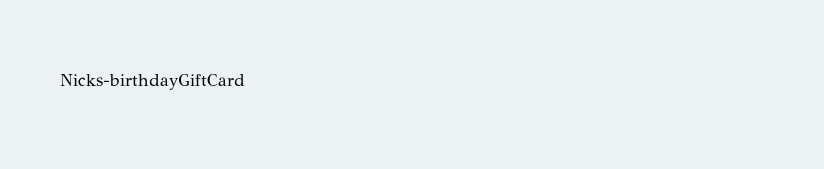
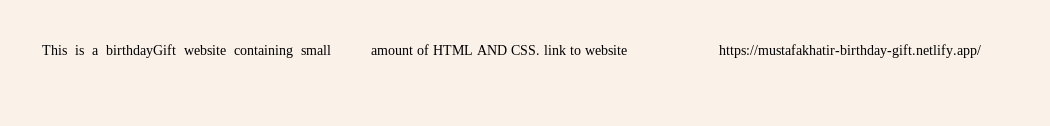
- Nicks-birthdayGiftCard
+ This is a birthdayGift website containing small amount of HTML AND CSS. link to website https://mustafakhatir-birthday-gift.netlify.app/

